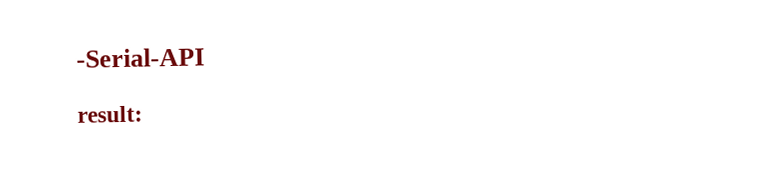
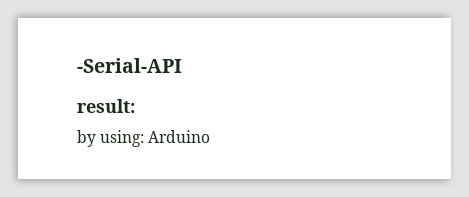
+ by using: Arduino

